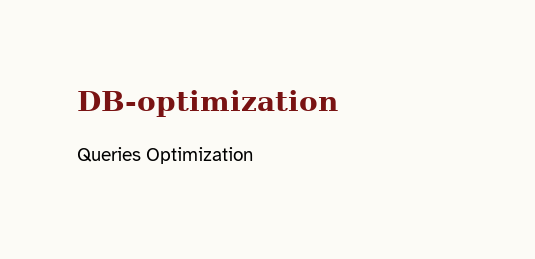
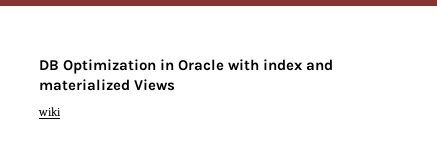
- DB-optimization
- Queries Optimization
+ DB Optimization in Oracle with index and materialized Views
+ wiki

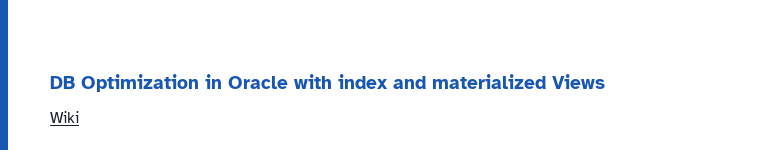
- wiki
+ Wiki

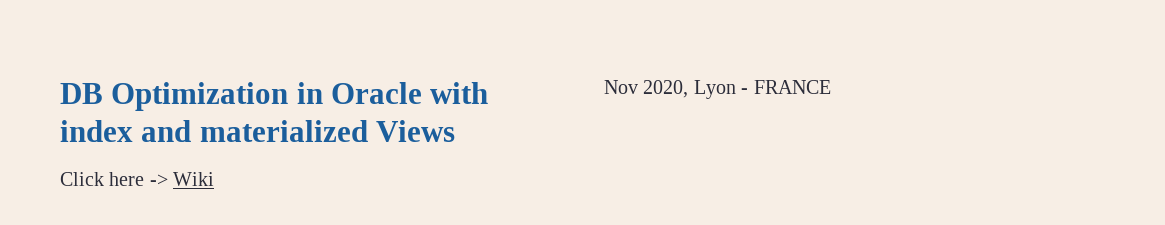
- Wiki
+ Click here -> Wiki
+ Nov 2020, Lyon - FRANCE

